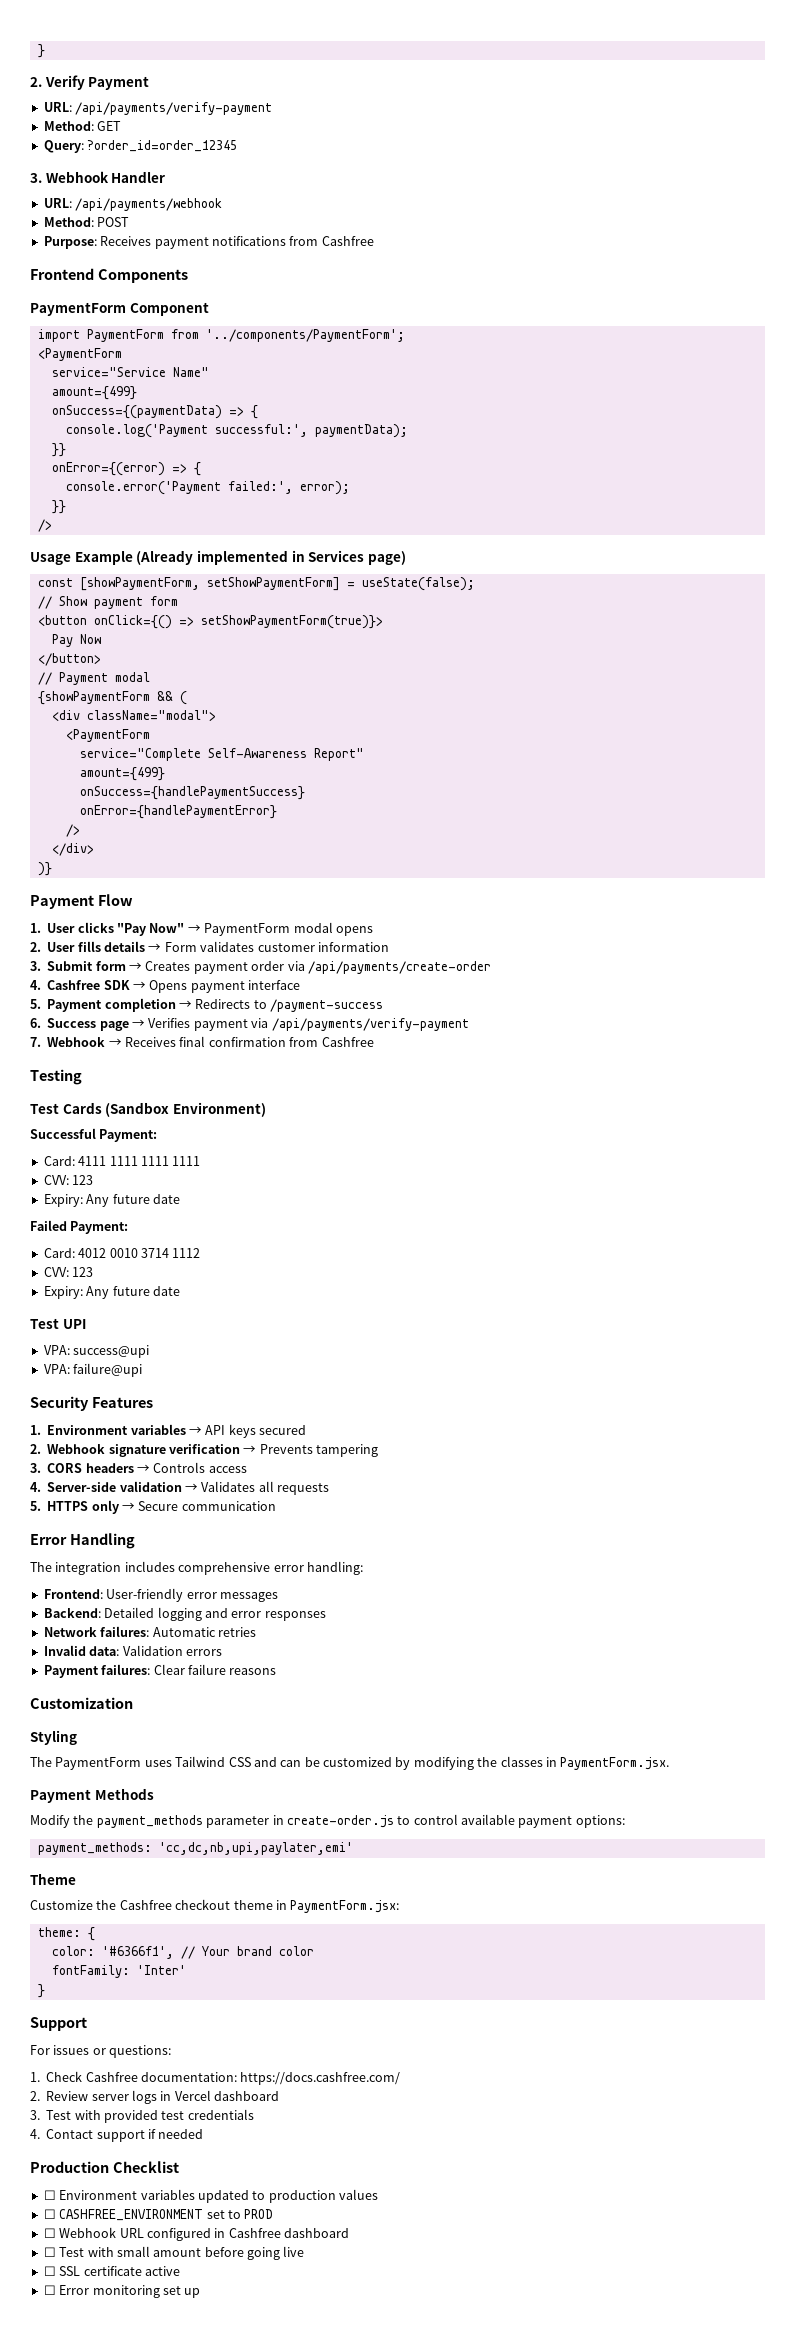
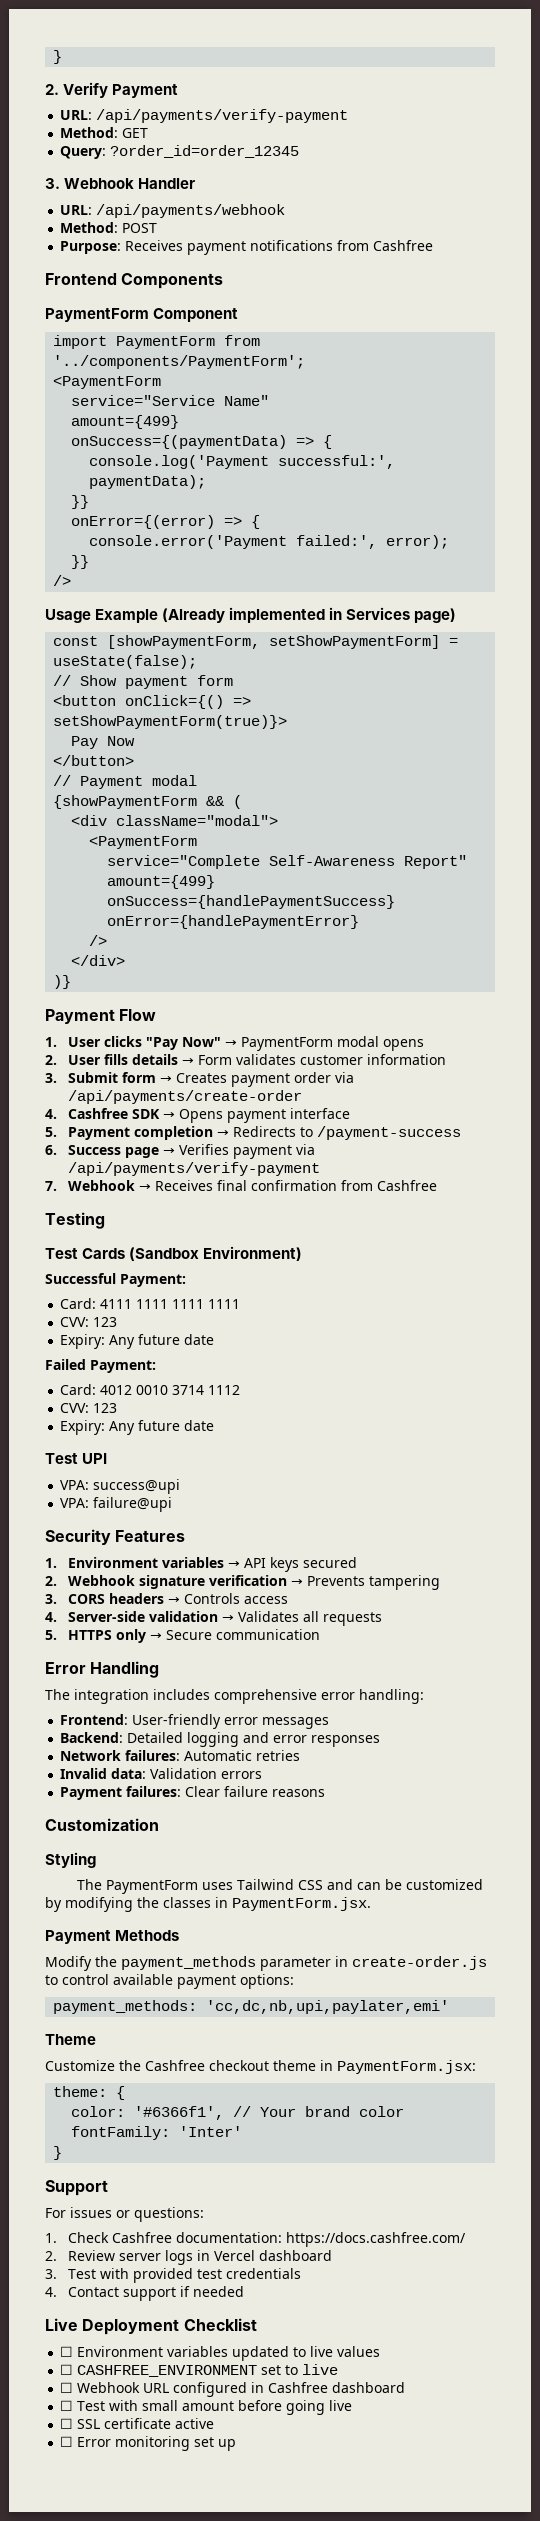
- Production Checklist
+ Live Deployment Checklist
- ☐ Environment variables updated to production values
+ ☐ Environment variables updated to live values
- ☐ CASHFREE_ENVIRONMENT set to PROD
+ ☐ CASHFREE_ENVIRONMENT set to live

